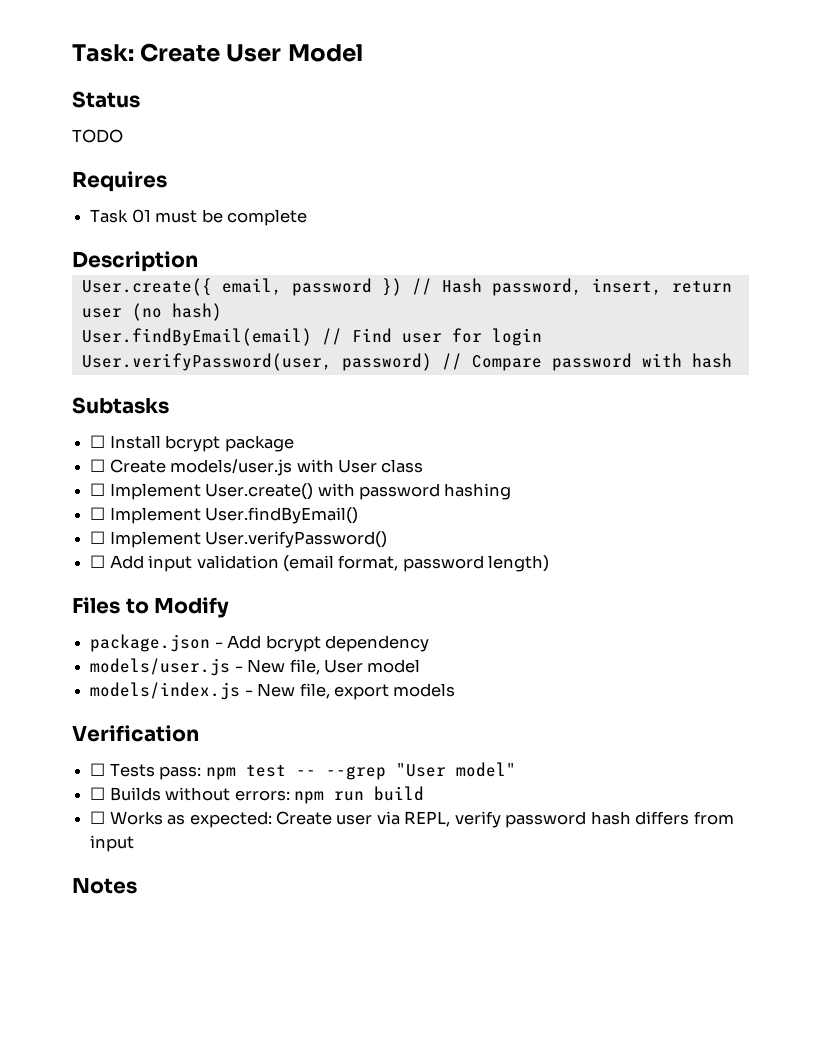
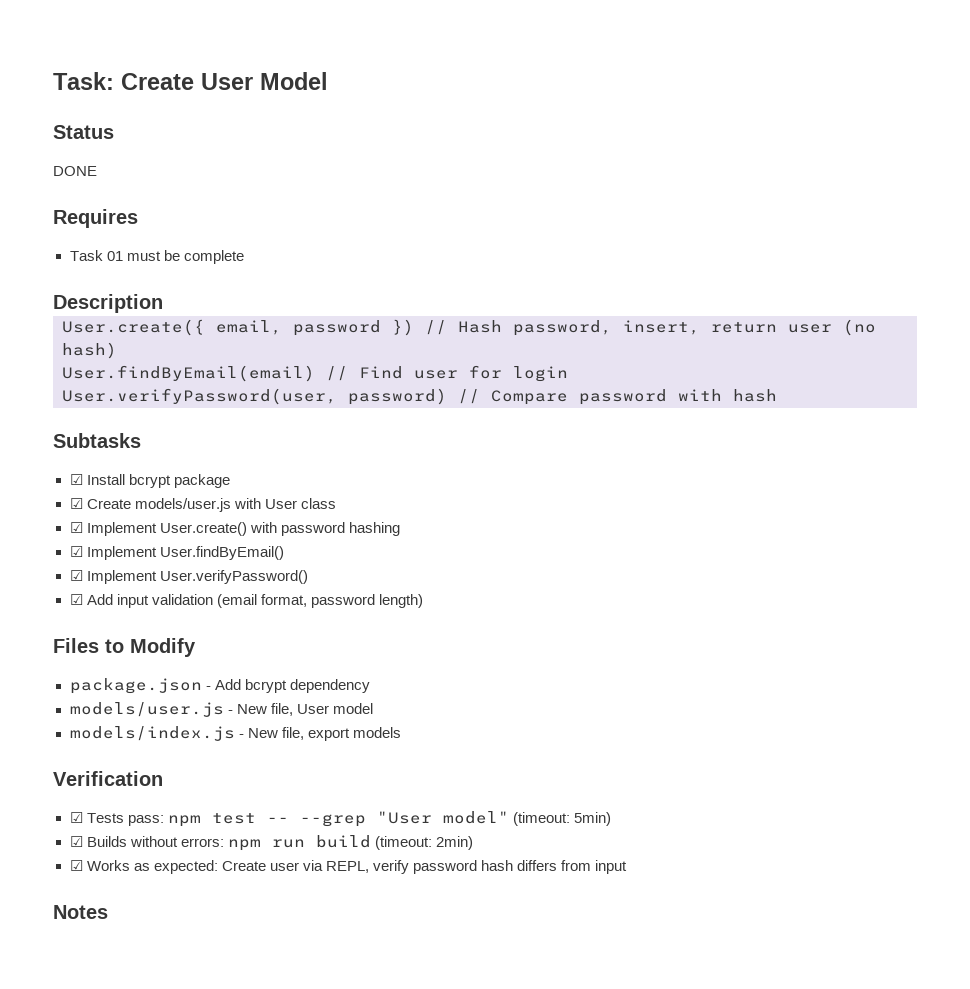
- TODO
+ DONE
- ☐ Install bcrypt package
+ ☑ Install bcrypt package
- ☐ Create models/user.js with User class
+ ☑ Create models/user.js with User class
- ☐ Implement User.create() with password hashing
+ ☑ Implement User.create() with password hashing
- ☐ Implement User.findByEmail()
+ ☑ Implement User.findByEmail()
- ☐ Implement User.verifyPassword()
+ ☑ Implement User.verifyPassword()
- ☐ Add input validation (email format, password length)
+ ☑ Add input validation (email format, password length)
- ☐ Tests pass: npm test -- --grep "User model"
- ☐ Builds without errors: npm run build
- ☐ Works as expected: Create user via REPL, verify password hash differs from input
+ ☑ Tests pass: npm test -- --grep "User model" (timeout: 5min)
+ ☑ Builds without errors: npm run build (timeout: 2min)
+ ☑ Works as expected: Create user via REPL, verify password hash differs from input

